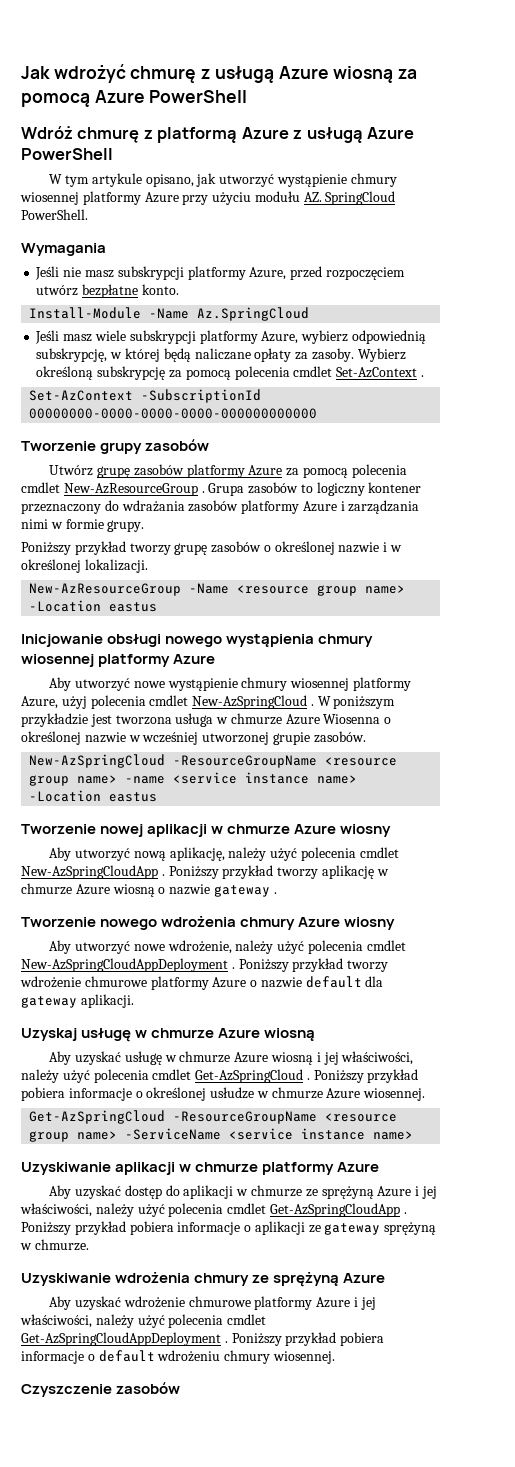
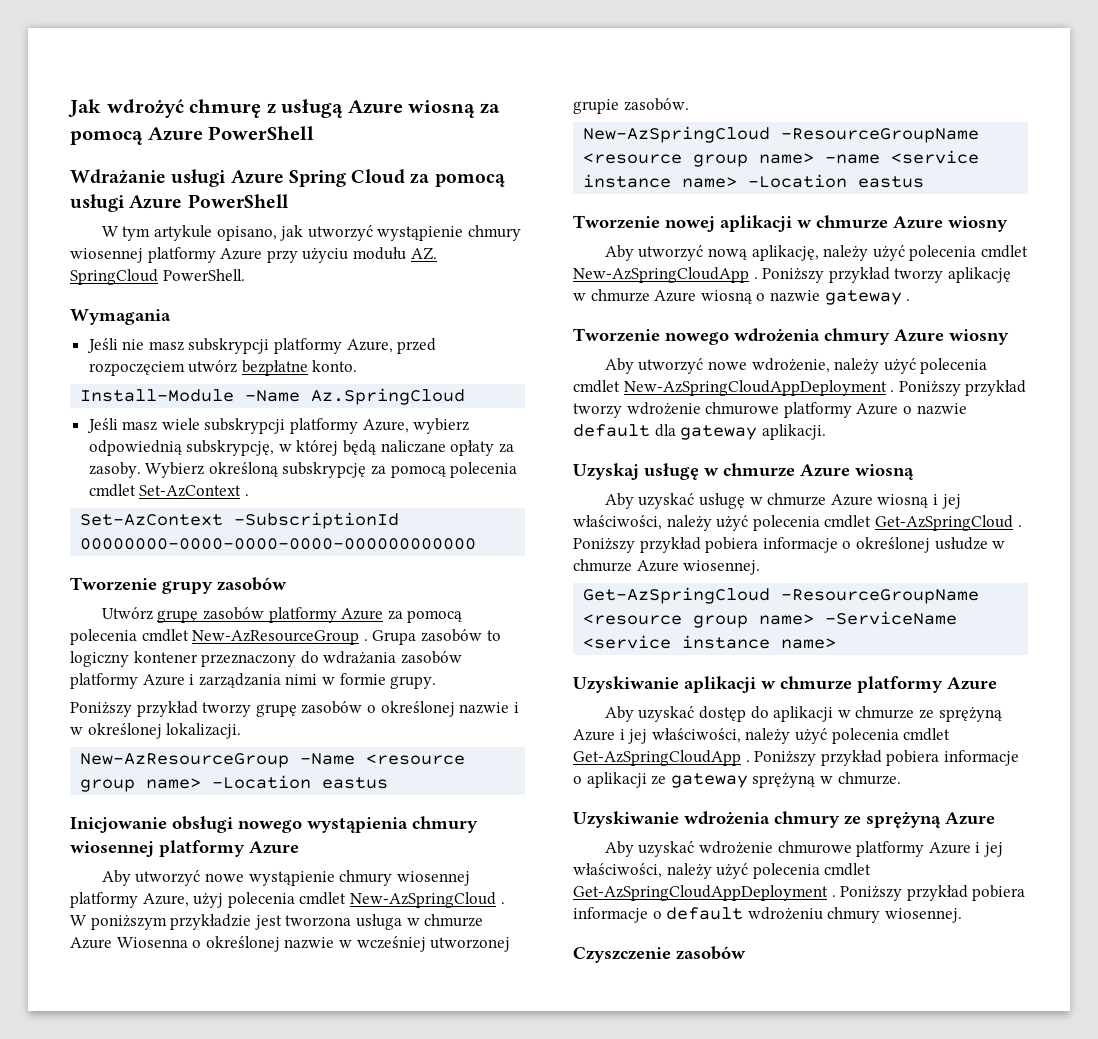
- Wdróż chmurę z platformą Azure z usługą Azure PowerShell
+ Wdrażanie usługi Azure Spring Cloud za pomocą usługi Azure PowerShell

